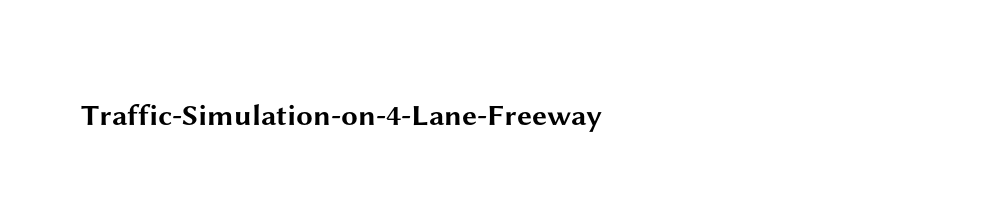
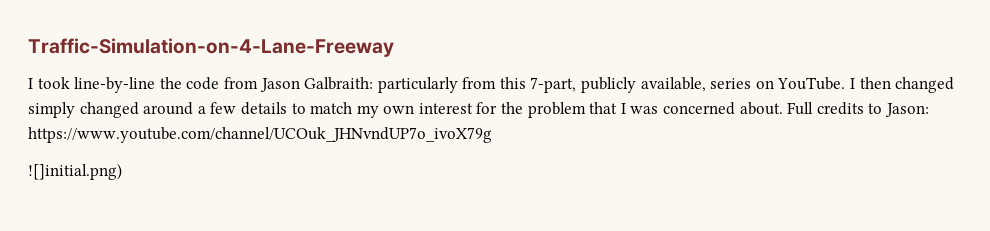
+ I took line-by-line the code from Jason Galbraith: particularly from this 7-part, publicly available, series on YouTube. I then changed simply changed around a few details to match my own interest for the problem that I was concerned about. Full credits to Jason: https://www.youtube.com/channel/UCOuk_JHNvndUP7o_ivoX79g
+ ![]initial.png)

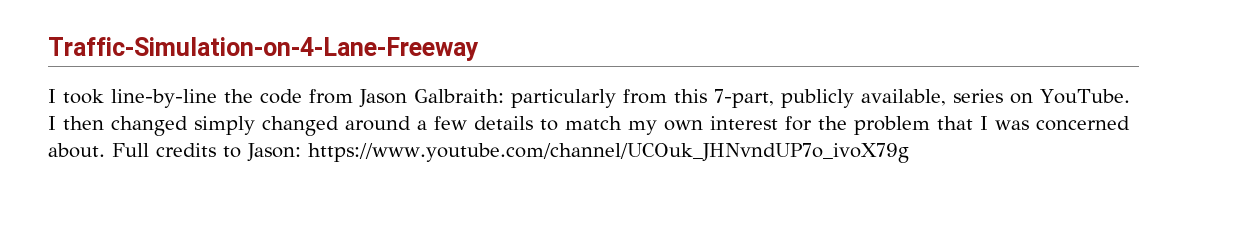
- ![]initial.png)

